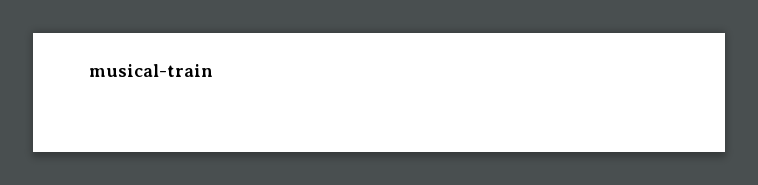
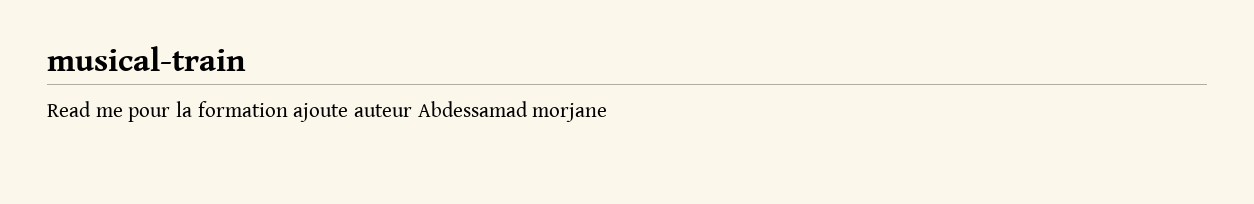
+ Read me pour la formation ajoute auteur Abdessamad morjane

